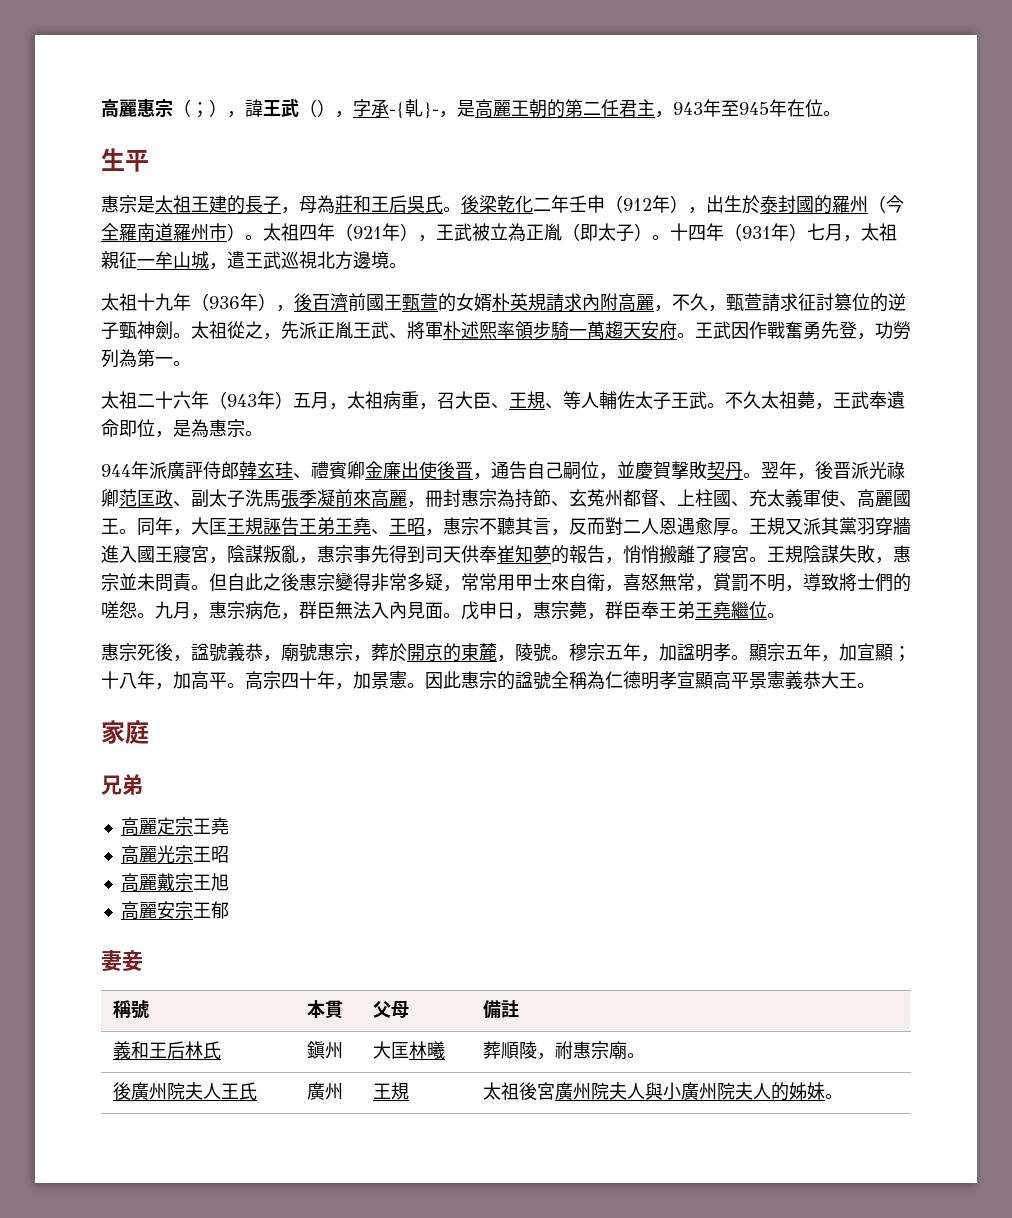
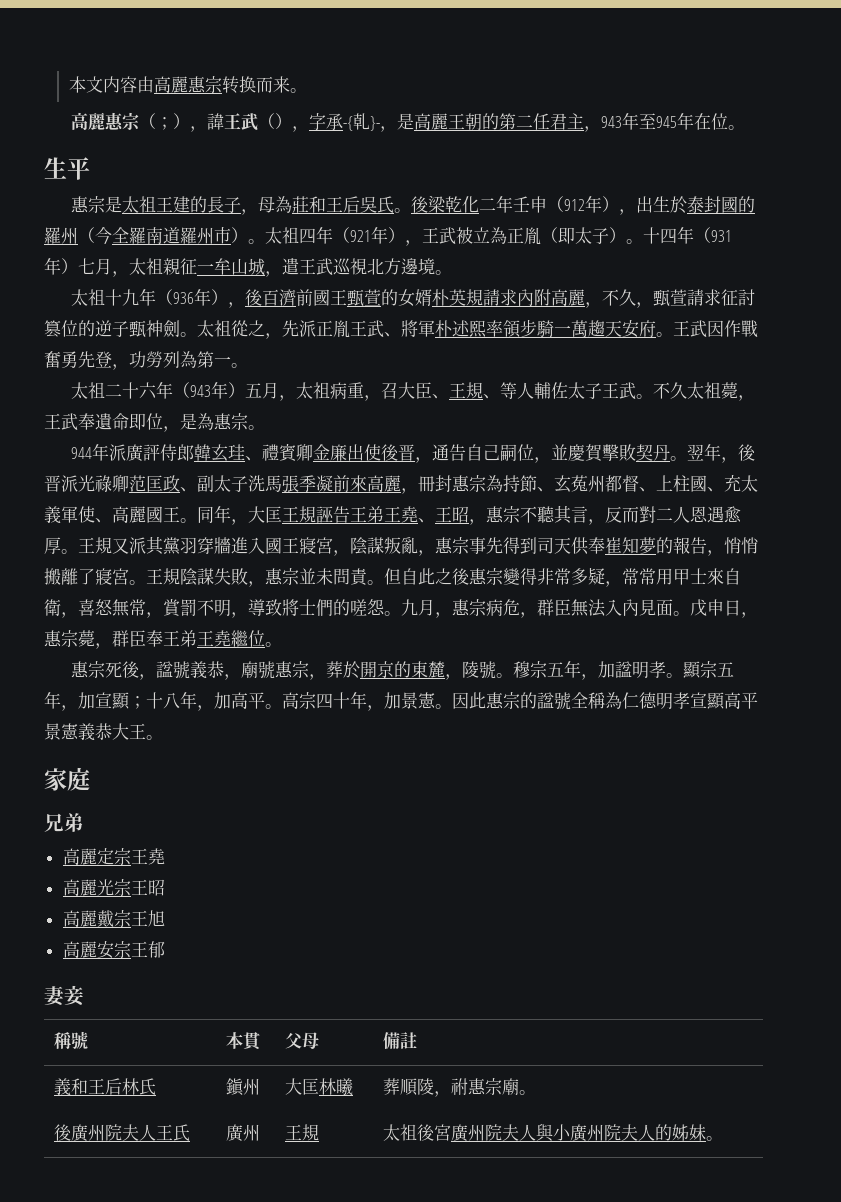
+ 本文内容由高麗惠宗转换而来。

